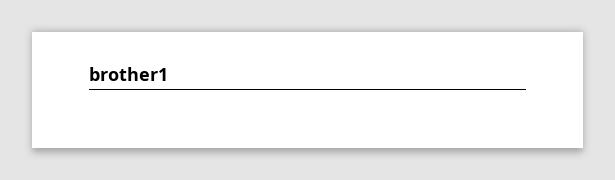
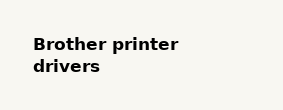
- brother1
+ Brother printer drivers

